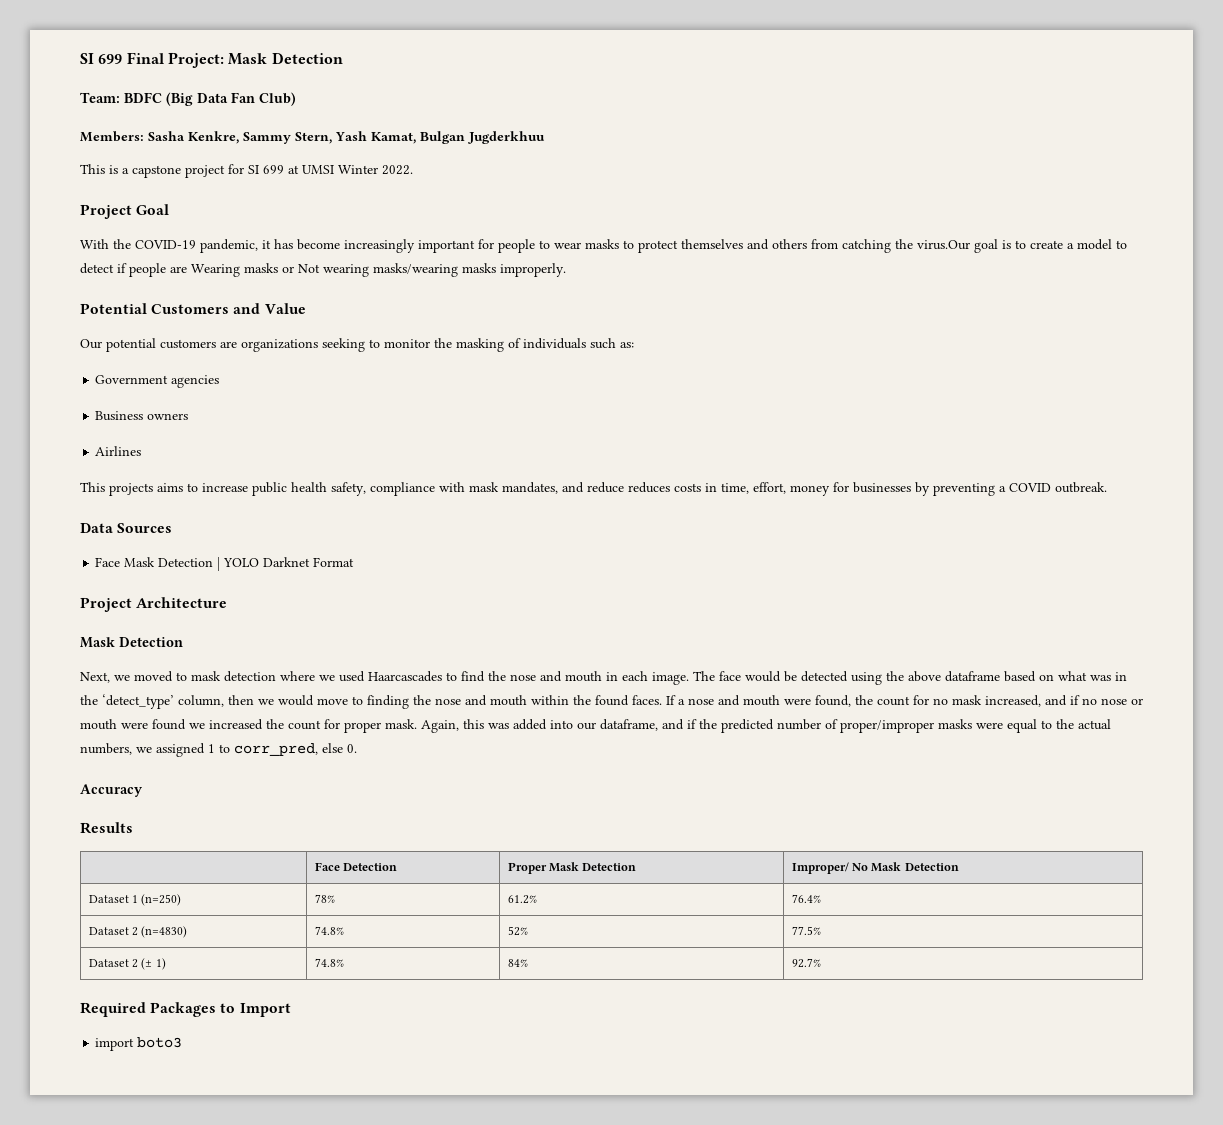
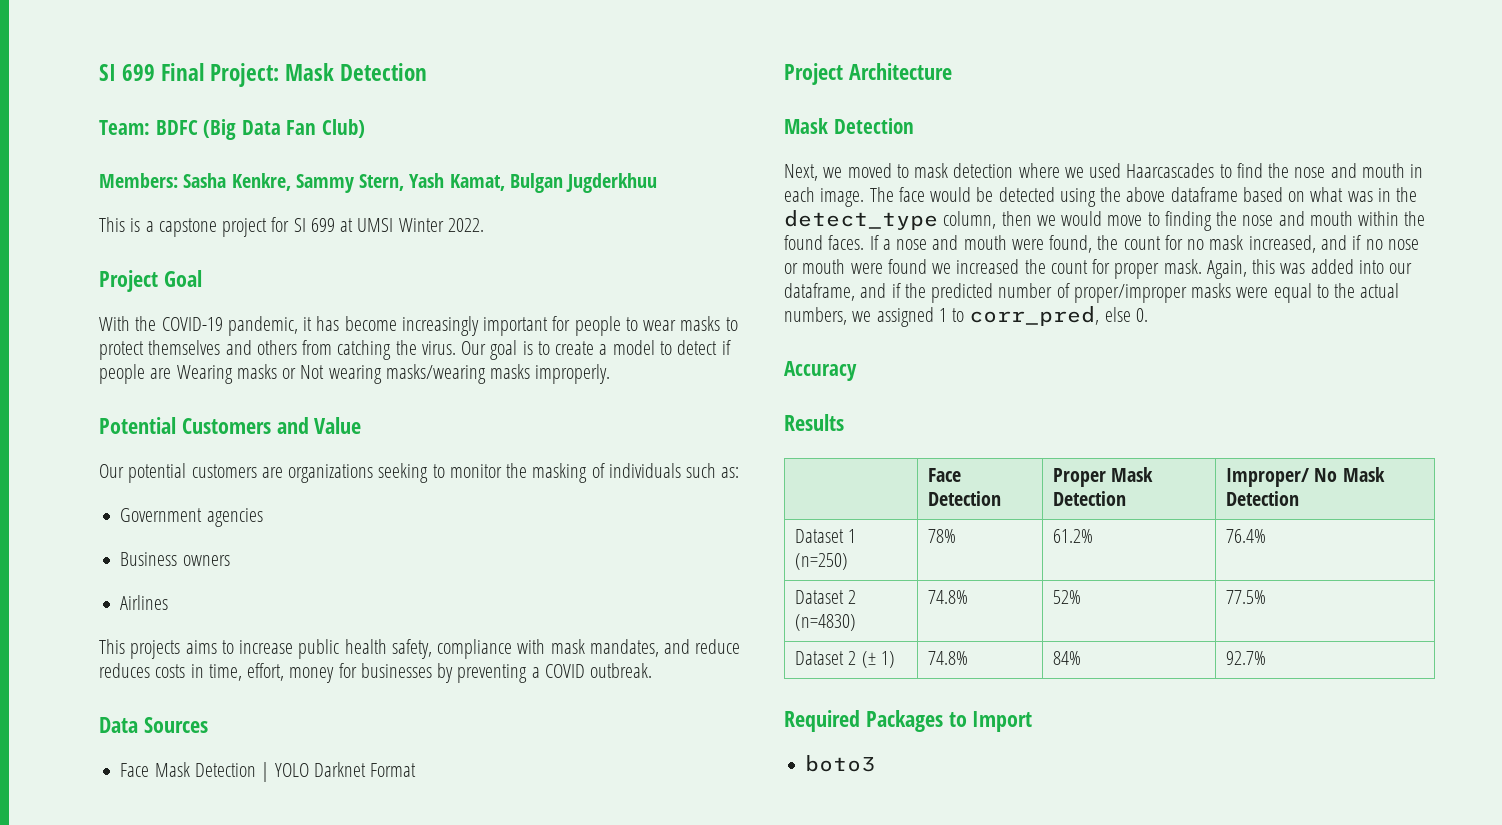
- With the COVID-19 pandemic, it has become increasingly important for people to wear masks to protect themselves and others from catching the virus.Our goal is to create a model to detect if people are Wearing masks or Not wearing masks/wearing masks improperly.
+ With the COVID-19 pandemic, it has become increasingly important for people to wear masks to protect themselves and others from catching the virus. Our goal is to create a model to detect if people are Wearing masks or Not wearing masks/wearing masks improperly.
- The face would be detected using the above dataframe based on what was in the ‘detect_type’ column, then we would move to finding the nose and mouth within the found faces.
+ The face would be detected using the above dataframe based on what was in the detect_type column, then we would move to finding the nose and mouth within the found faces.
- import boto3
+ boto3

